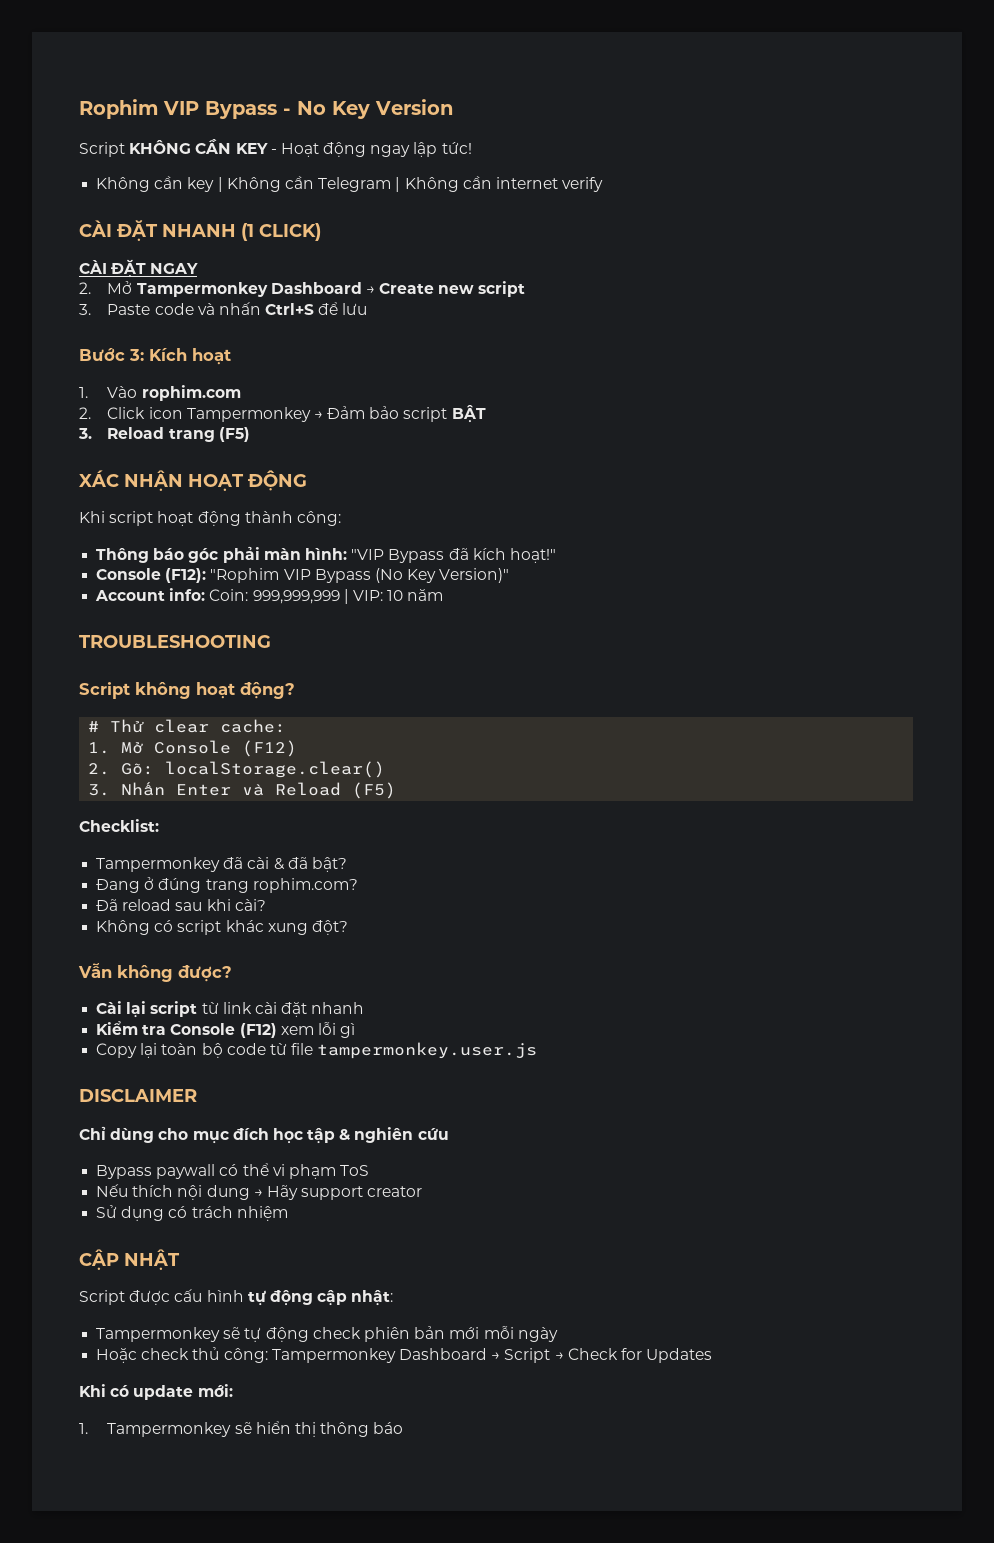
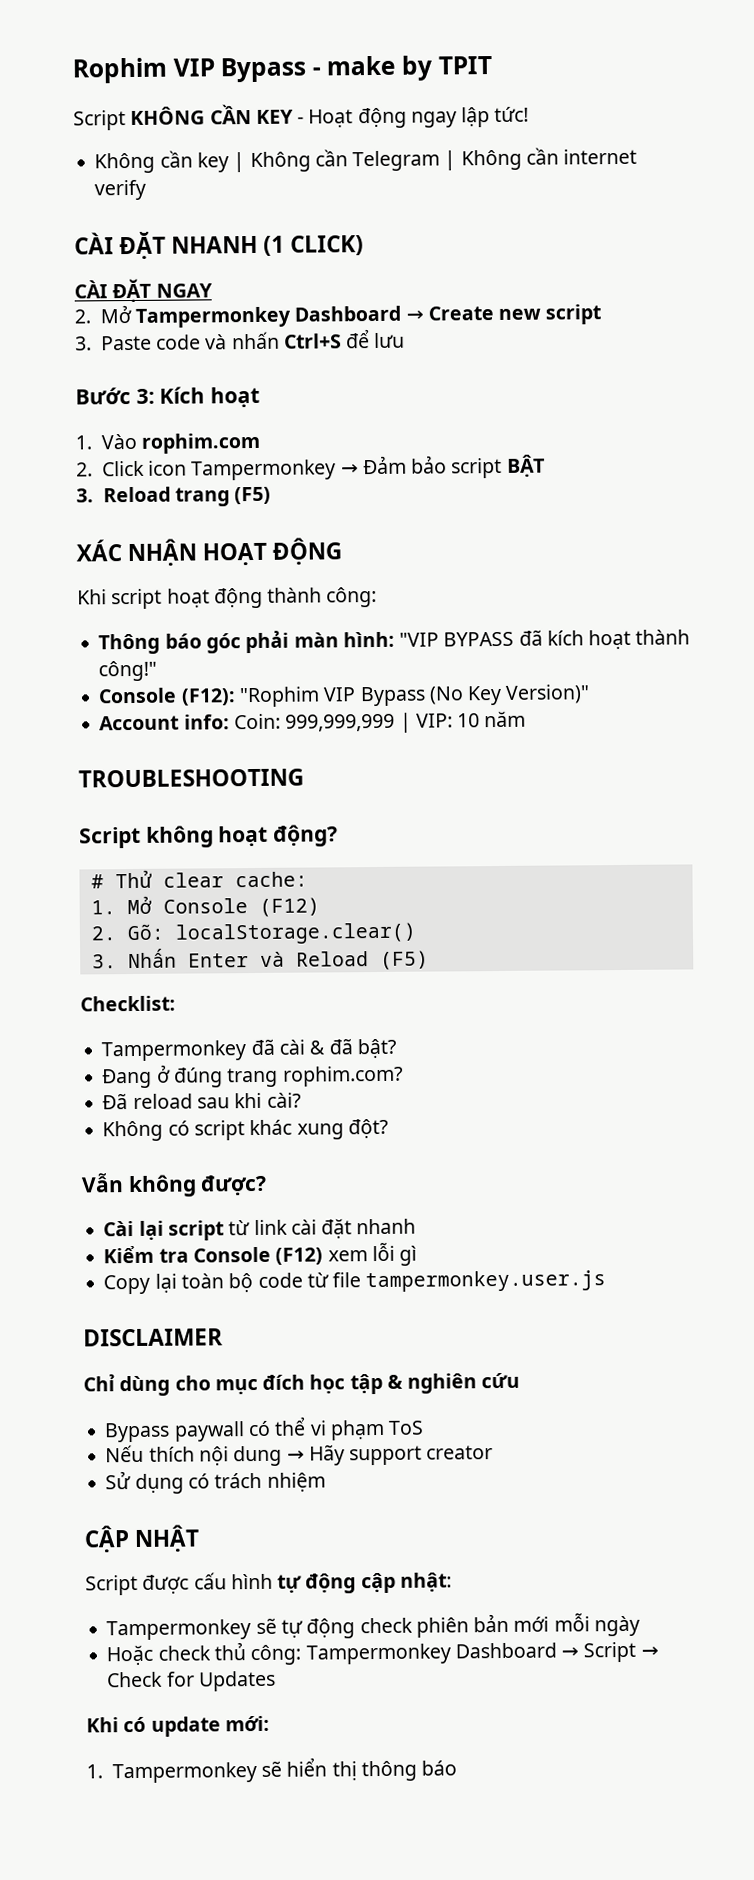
- Rophim VIP Bypass - No Key Version
+ Rophim VIP Bypass - make by TPIT
- Thông báo góc phải màn hình: "VIP Bypass đã kích hoạt!"
+ Thông báo góc phải màn hình: "VIP BYPASS đã kích hoạt thành công!"

